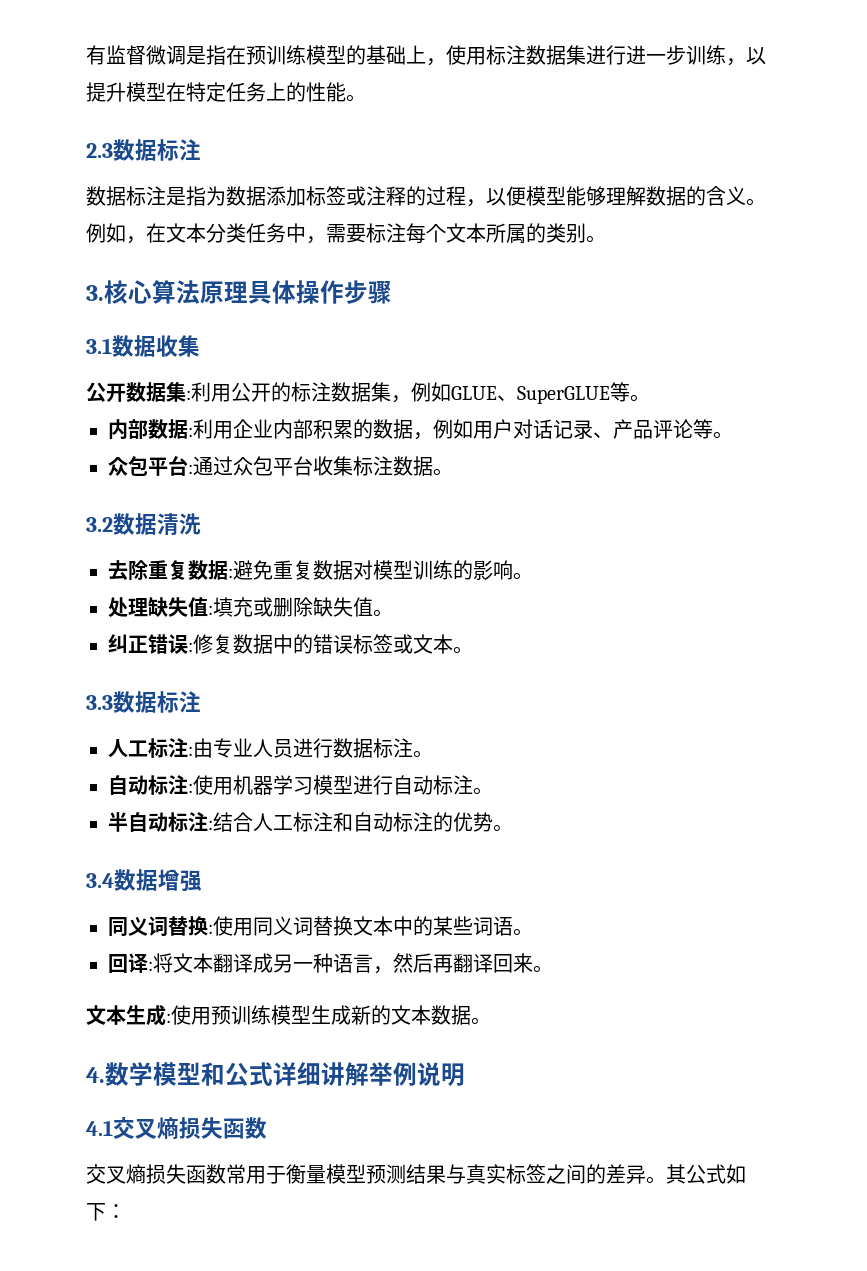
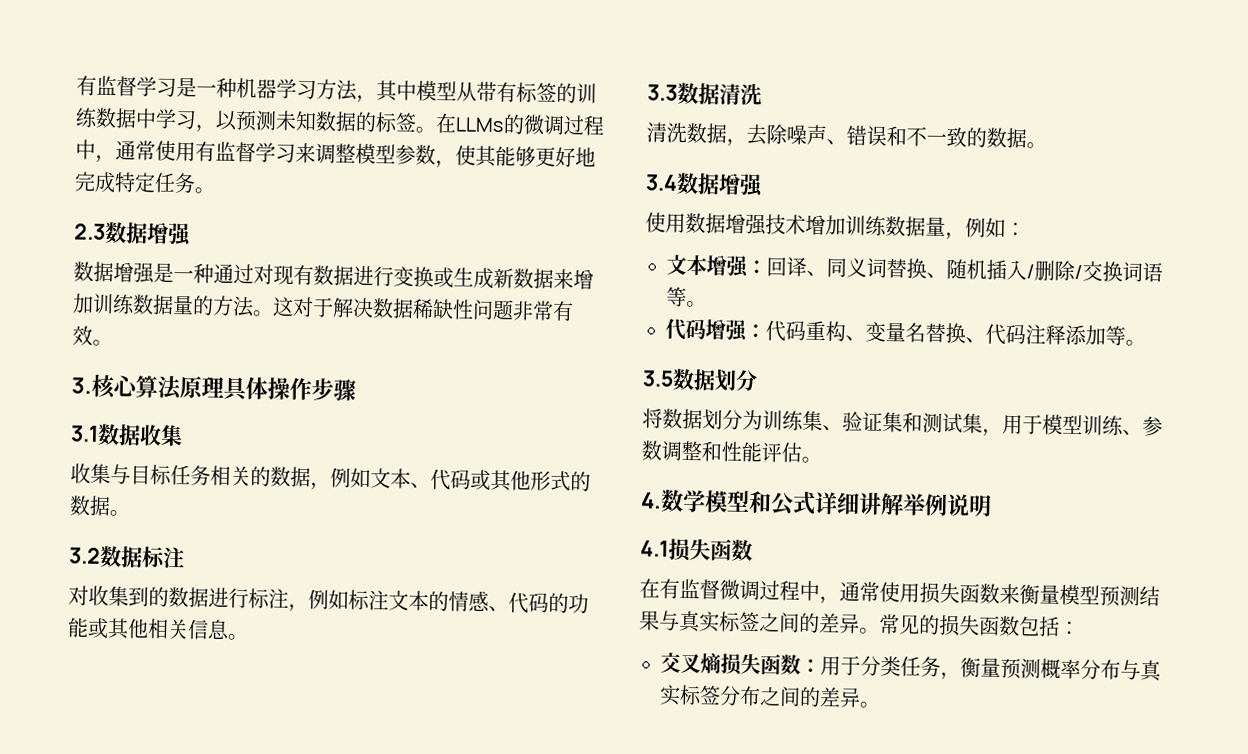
- 有监督微调是指在预训练模型的基础上，使用标注数据集进行进一步训练，以提升模型在特定任务上的性能。
+ 有监督学习是一种机器学习方法，其中模型从带有标签的训练数据中学习，以预测未知数据的标签。在LLMs的微调过程中，通常使用有监督学习来调整模型参数，使其能够更好地完成特定任务。
- 2.3数据标注
- 数据标注是指为数据添加标签或注释的过程，以便模型能够理解数据的含义。例如，在文本分类任务中，需要标注每个文本所属的类别。
+ 2.3数据增强
+ 数据增强是一种通过对现有数据进行变换或生成新数据来增加训练数据量的方法。这对于解决数据稀缺性问题非常有效。
- 公开数据集:利用公开的标注数据集，例如GLUE、SuperGLUE等。
- 内部数据:利用企业内部积累的数据，例如用户对话记录、产品评论等。
- 众包平台:通过众包平台收集标注数据。
- 3.2数据清洗
- 去除重复数据:避免重复数据对模型训练的影响。
- 处理缺失值:填充或删除缺失值。
- 纠正错误:修复数据中的错误标签或文本。
- 3.3数据标注
- 人工标注:由专业人员进行数据标注。
- 自动标注:使用机器学习模型进行自动标注。
- 半自动标注:结合人工标注和自动标注的优势。
+ 收集与目标任务相关的数据，例如文本、代码或其他形式的数据。
+ 3.2数据标注
+ 对收集到的数据进行标注，例如标注文本的情感、代码的功能或其他相关信息。
+ 3.3数据清洗
+ 清洗数据，去除噪声、错误和不一致的数据。
  3.4数据增强
- 同义词替换:使用同义词替换文本中的某些词语。
- 回译:将文本翻译成另一种语言，然后再翻译回来。
- 文本生成:使用预训练模型生成新的文本数据。
+ 使用数据增强技术增加训练数据量，例如：
+ 文本增强：回译、同义词替换、随机插入/删除/交换词语等。
+ 代码增强：代码重构、变量名替换、代码注释添加等。
+ 3.5数据划分
+ 将数据划分为训练集、验证集和测试集，用于模型训练、参数调整和性能评估。
- 4.1交叉熵损失函数
+ 4.1损失函数
- 交叉熵损失函数常用于衡量模型预测结果与真实标签之间的差异。
+ 在有监督微调过程中，通常使用损失函数来衡量模型预测结果与真实标签之间的差异。
- 其公式如下：
+ 常见的损失函数包括：
+ 交叉熵损失函数：用于分类任务，衡量预测概率分布与真实标签分布之间的差异。

